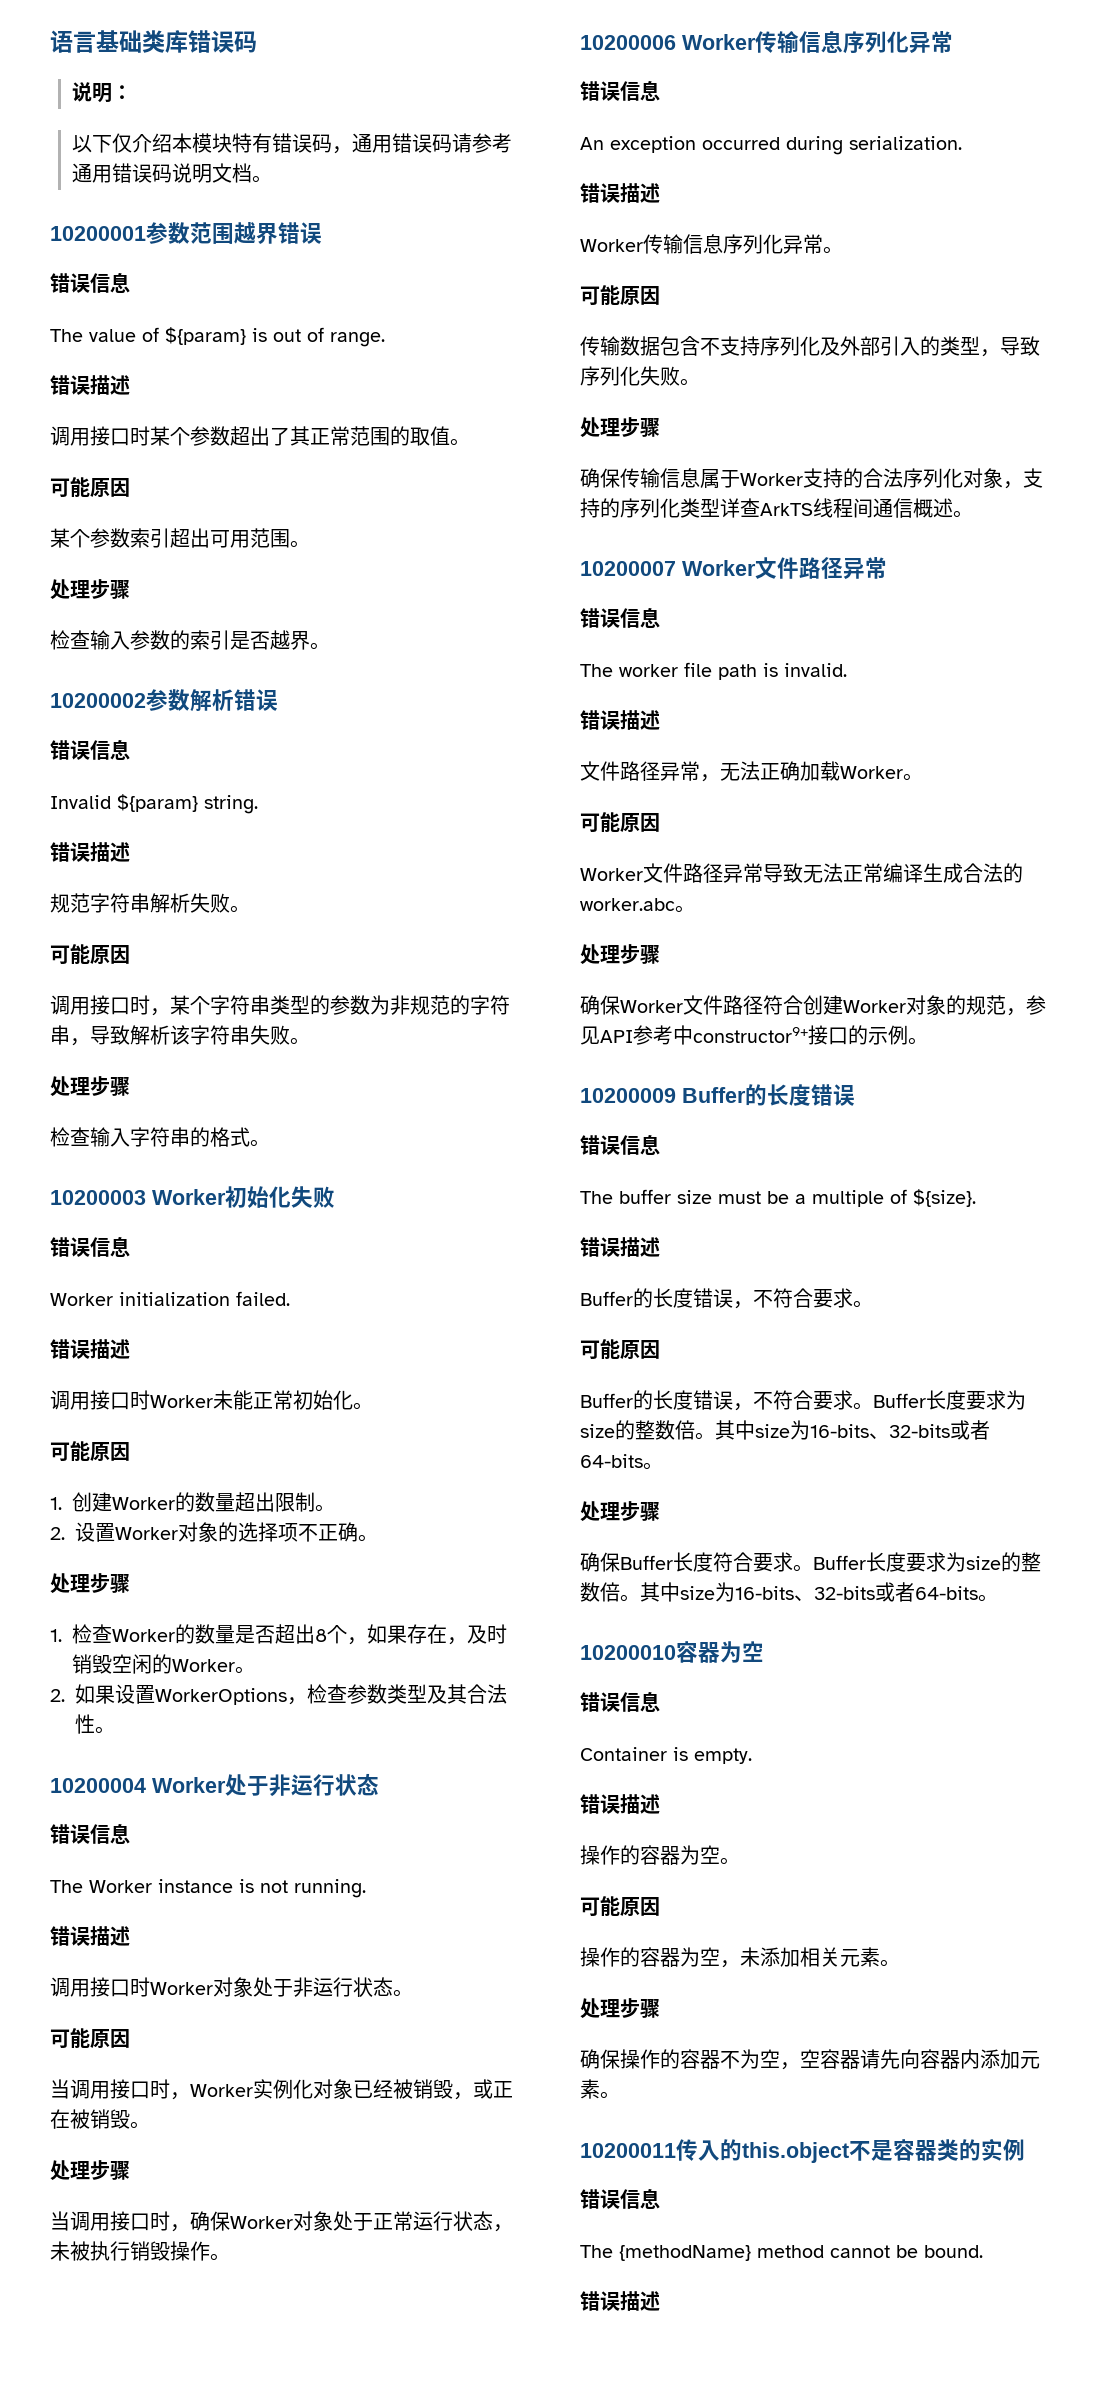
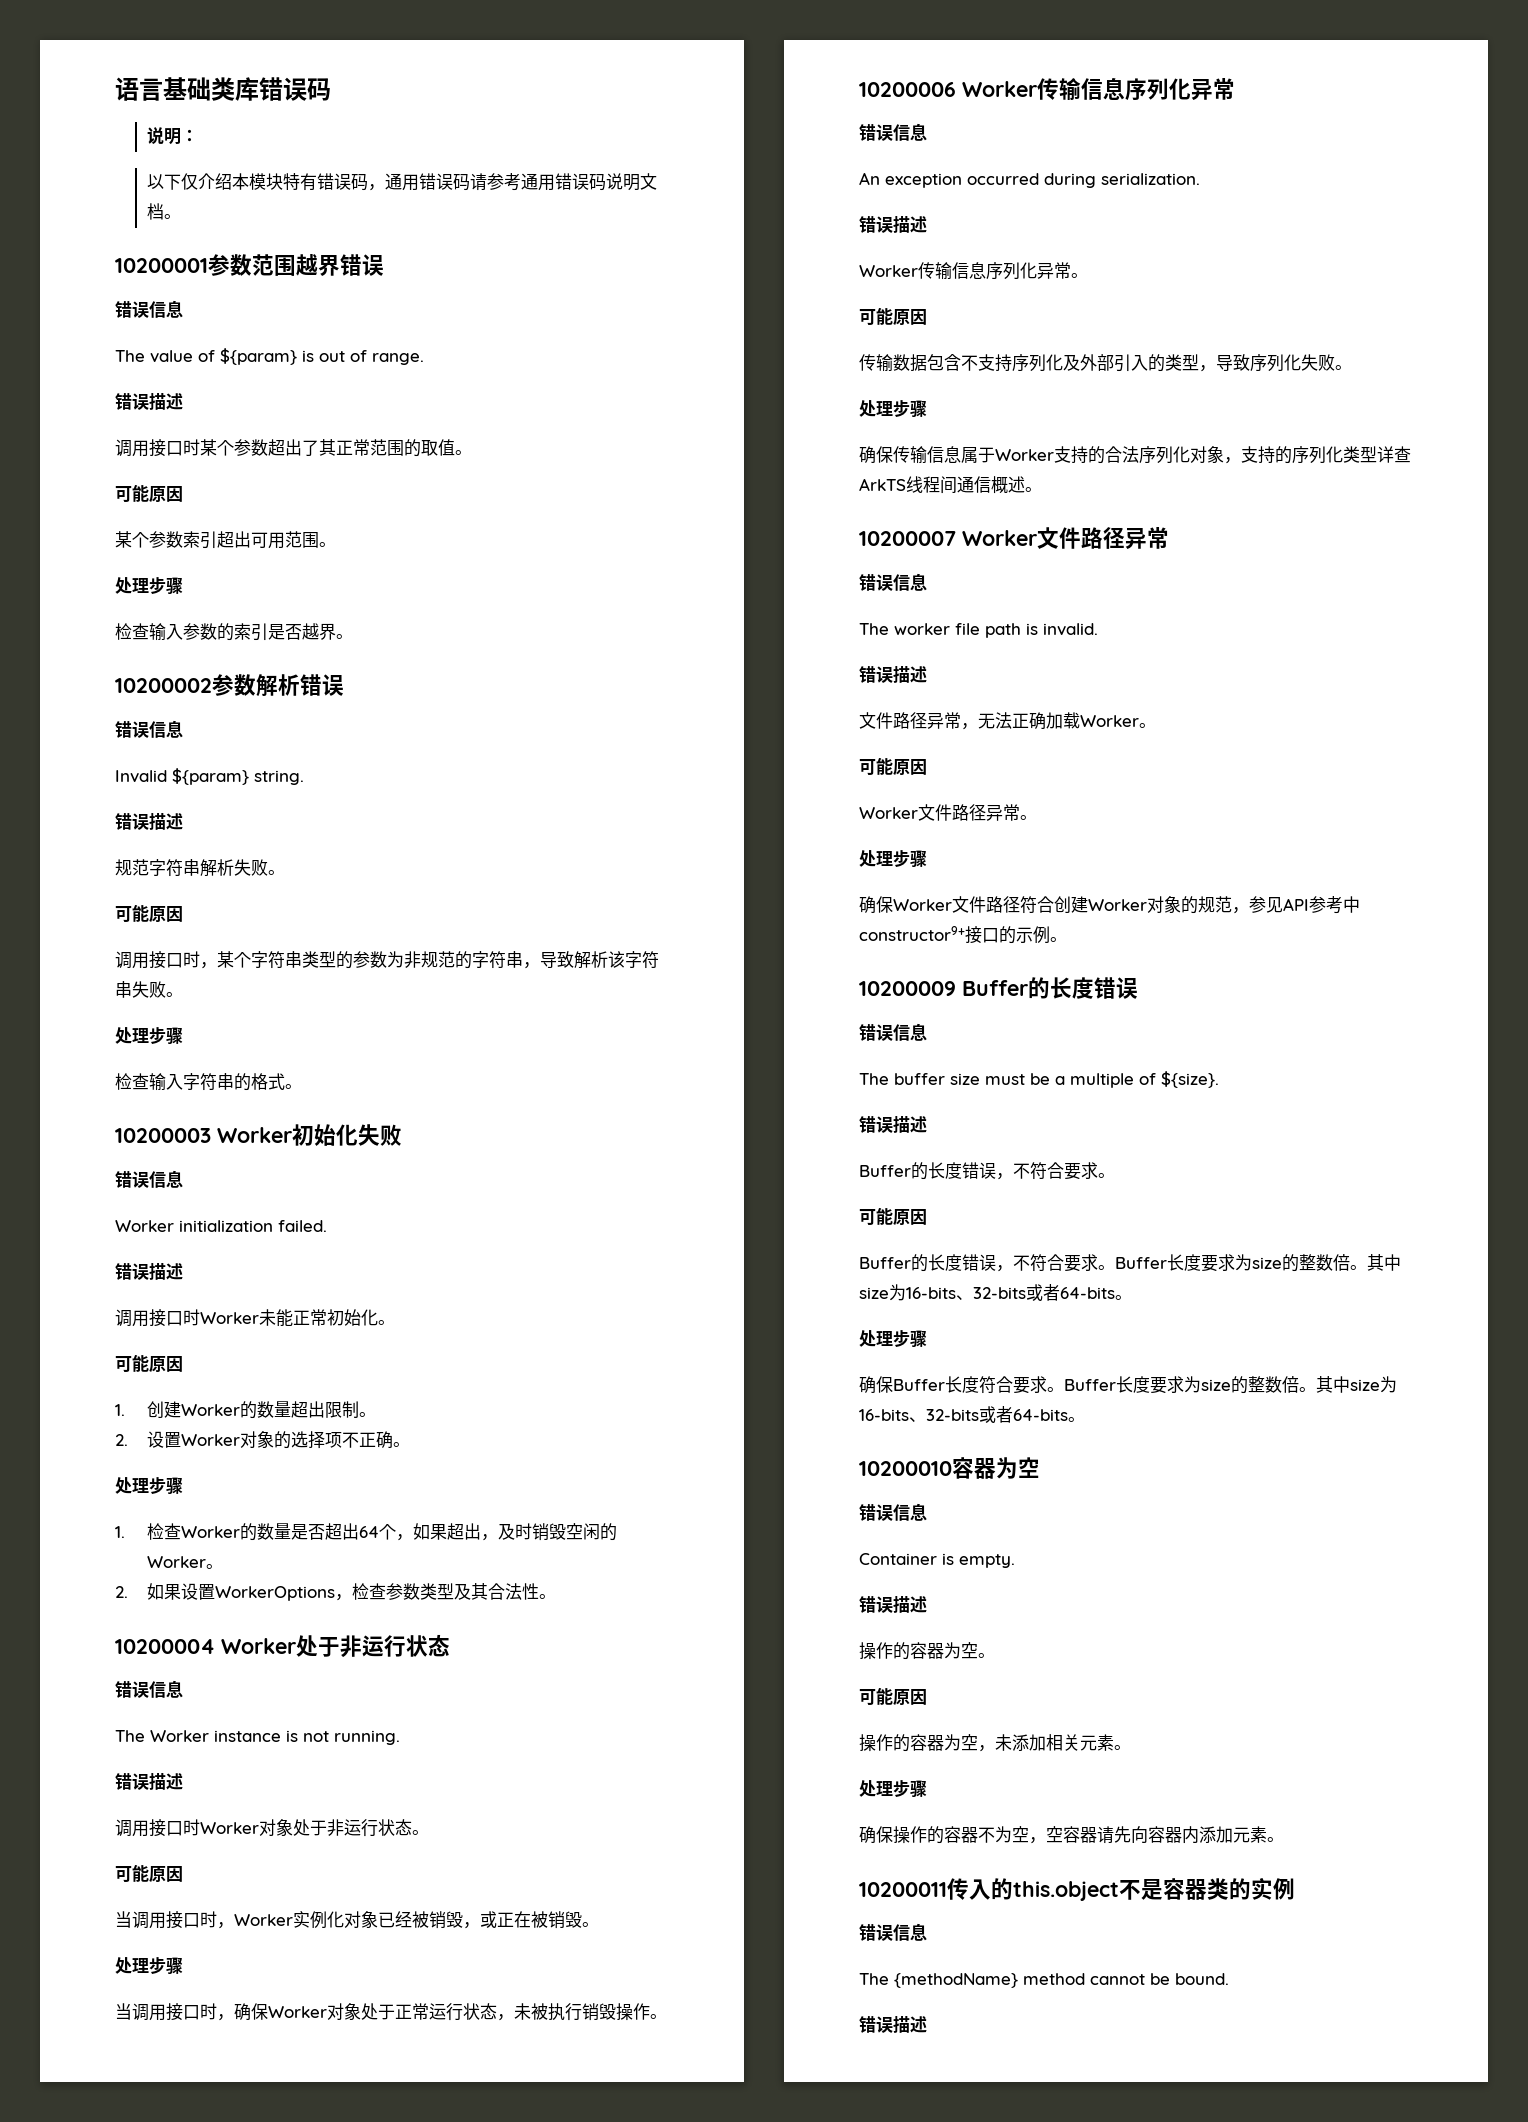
- 1.检查Worker的数量是否超出8个，如果存在，及时销毁空闲的Worker。
+ 1.检查Worker的数量是否超出64个，如果超出，及时销毁空闲的Worker。
- Worker文件路径异常导致无法正常编译生成合法的worker.abc。
+ Worker文件路径异常。

